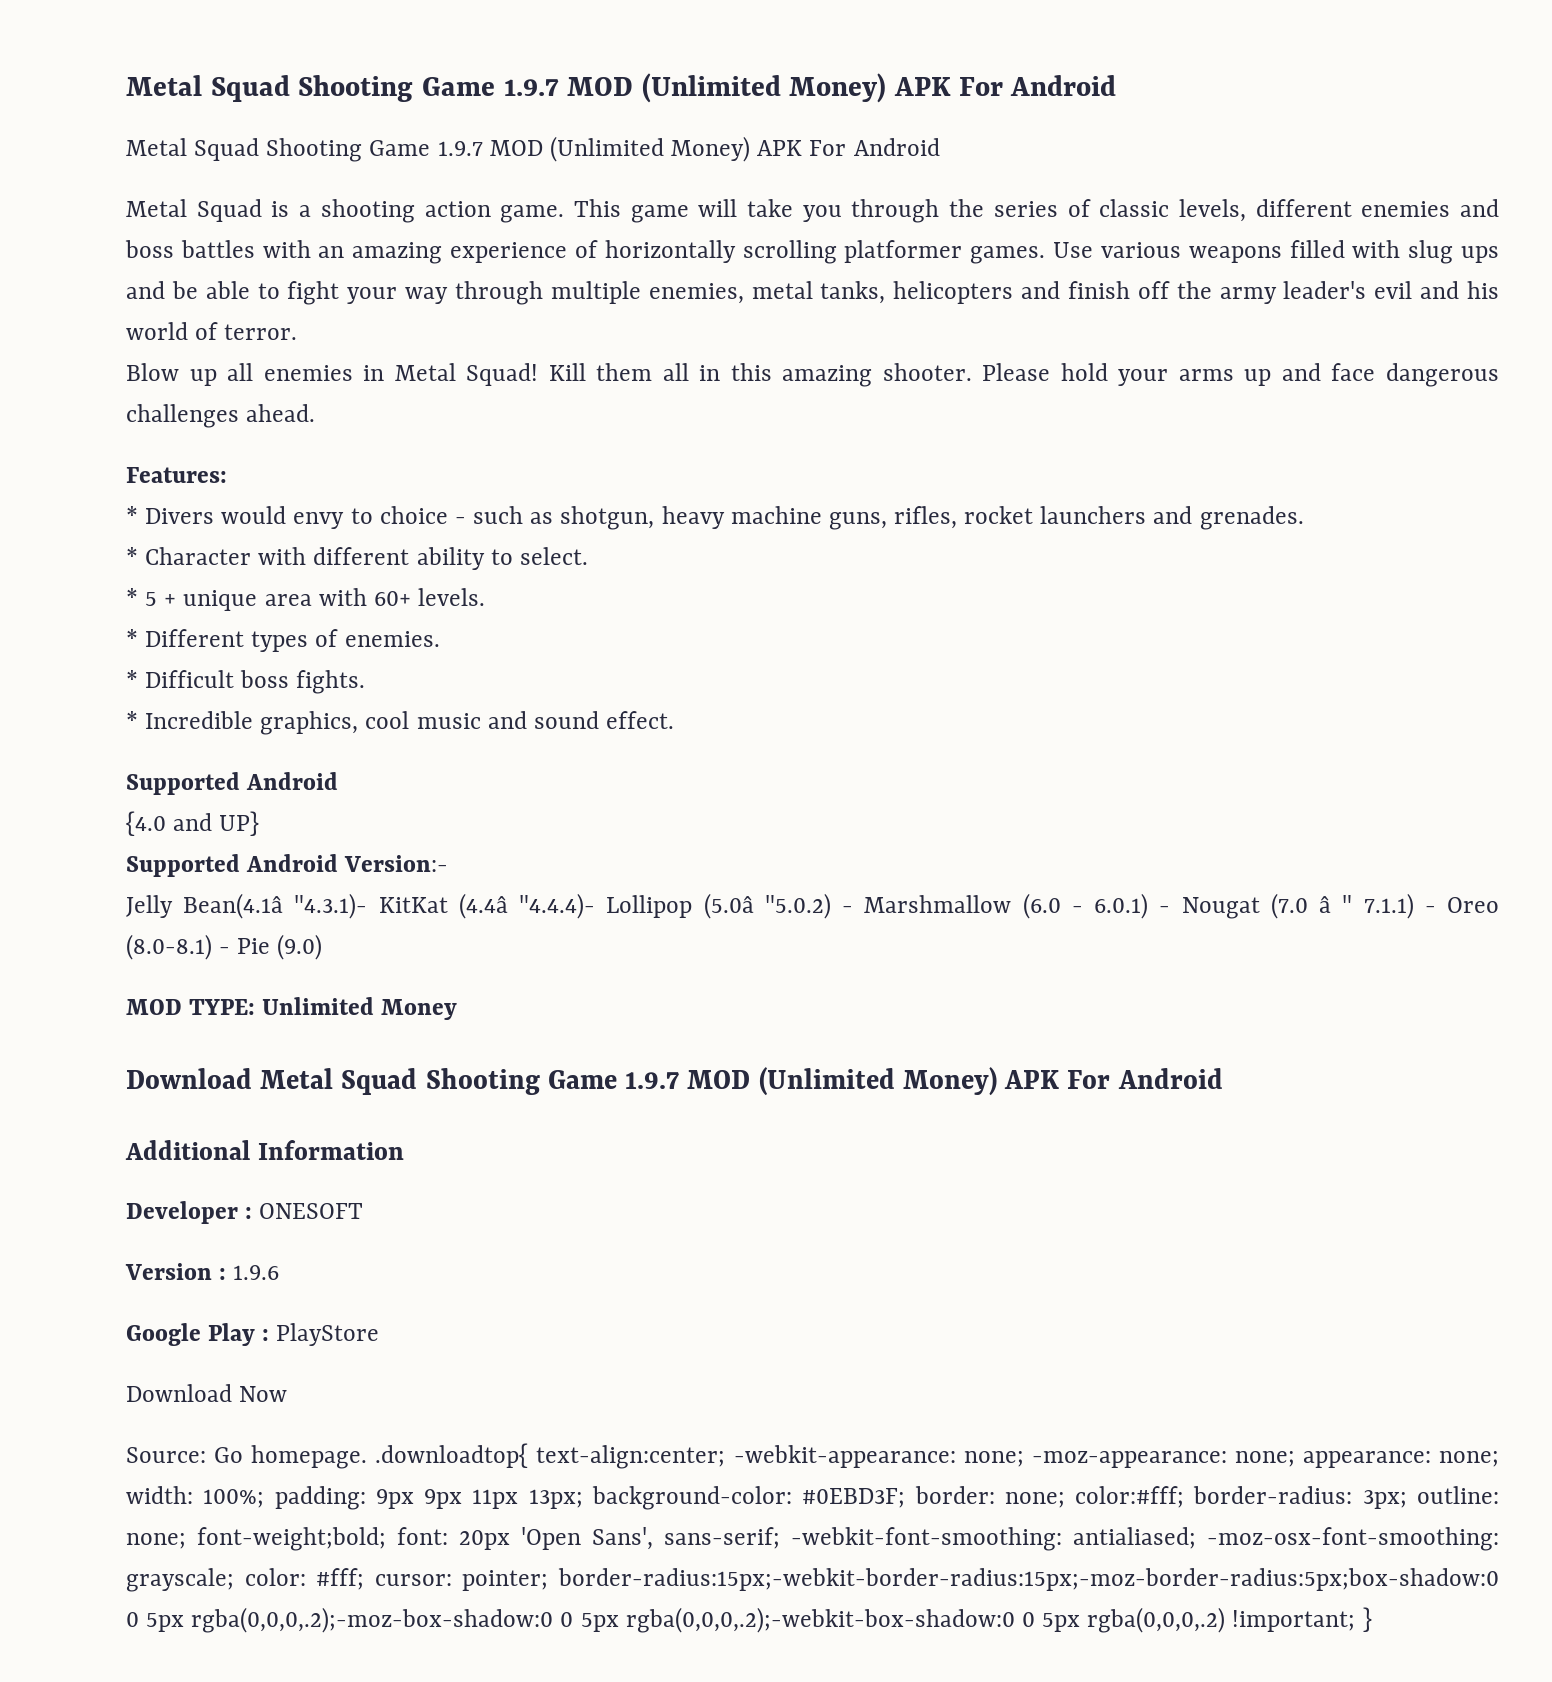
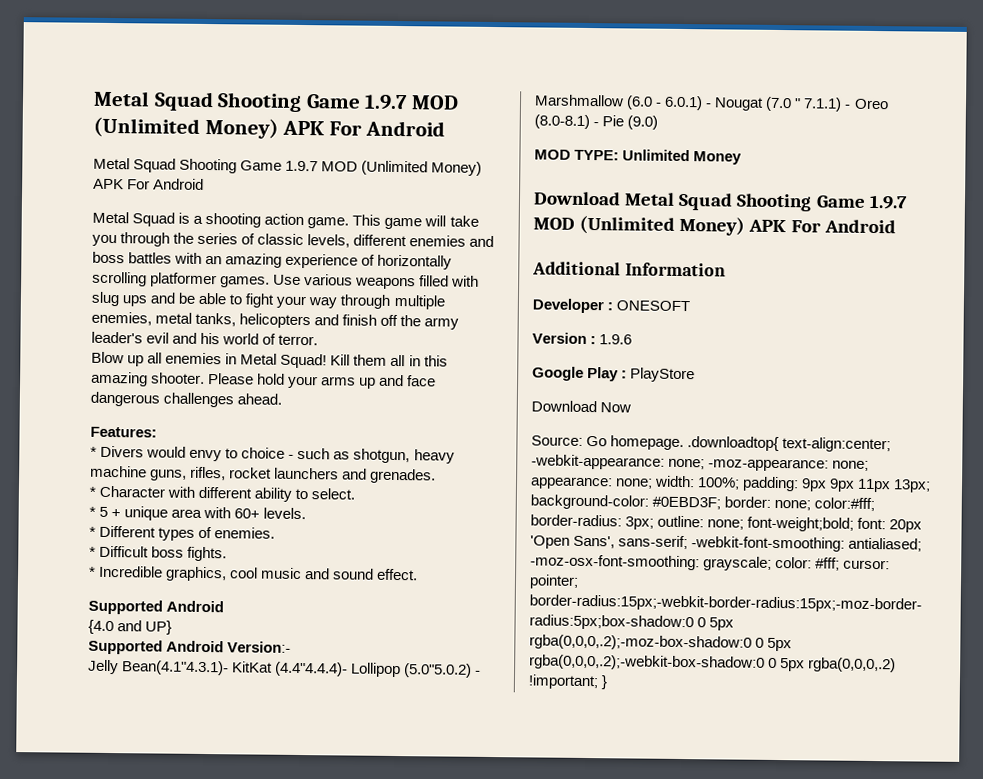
- Jelly Bean(4.1â "4.3.1)- KitKat (4.4â "4.4.4)- Lollipop (5.0â "5.0.2) - Marshmallow (6.0 - 6.0.1) - Nougat (7.0 â " 7.1.1) - Oreo (8.0-8.1) - Pie (9.0)
+ Jelly Bean(4.1"4.3.1)- KitKat (4.4"4.4.4)- Lollipop (5.0"5.0.2) - Marshmallow (6.0 - 6.0.1) - Nougat (7.0 " 7.1.1) - Oreo (8.0-8.1) - Pie (9.0)

